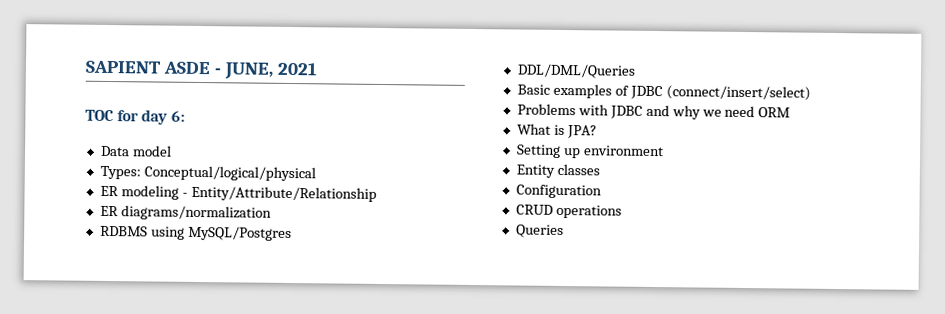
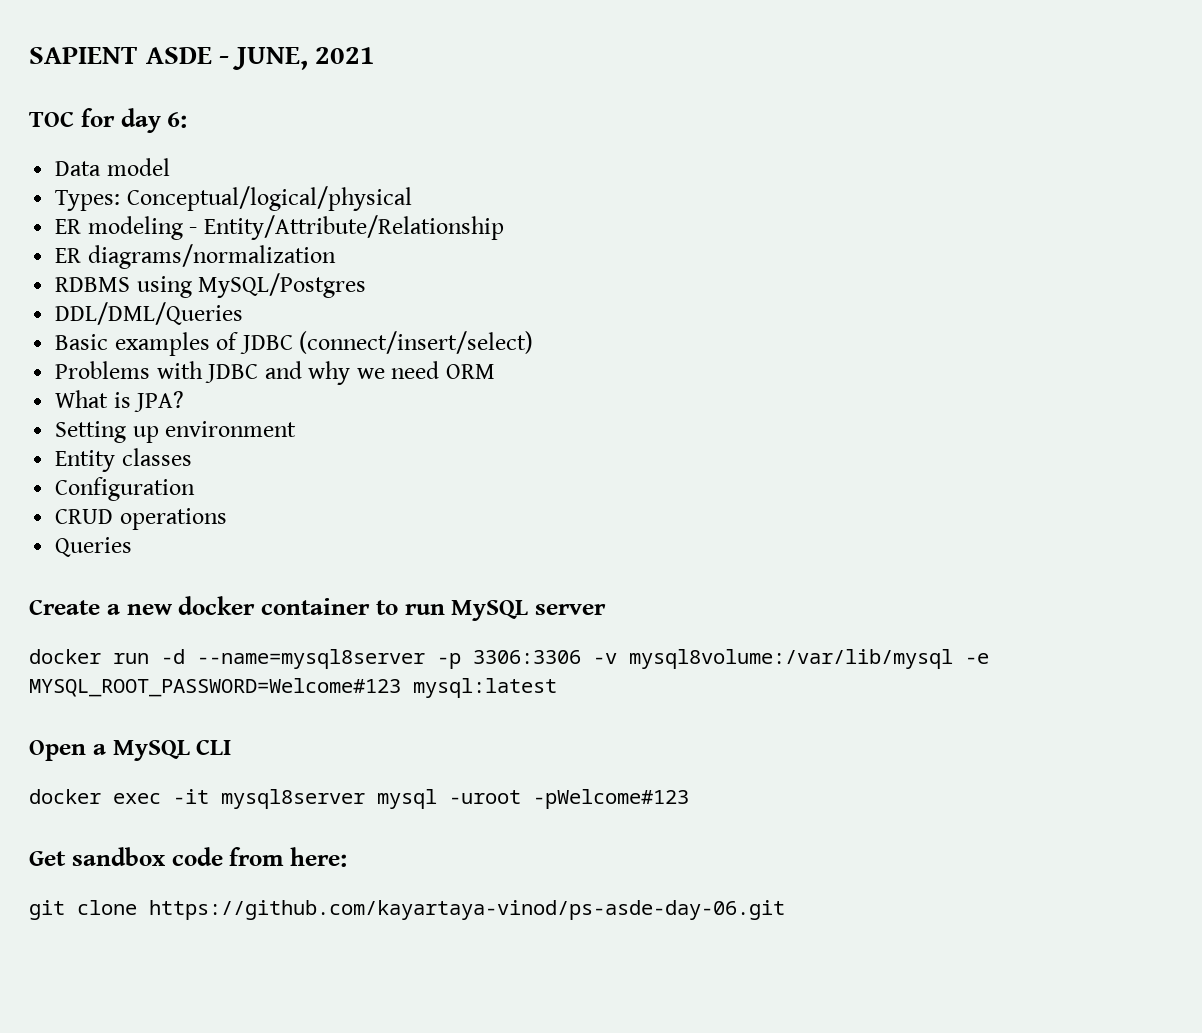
+ Create a new docker container to run MySQL server
+ docker run -d --name=mysql8server -p 3306:3306 -v mysql8volume:/var/lib/mysql -e MYSQL_ROOT_PASSWORD=Welcome#123 mysql:latest
+ Open a MySQL CLI
+ docker exec -it mysql8server mysql -uroot -pWelcome#123
+ Get sandbox code from here:
+ git clone https://github.com/kayartaya-vinod/ps-asde-day-06.git

